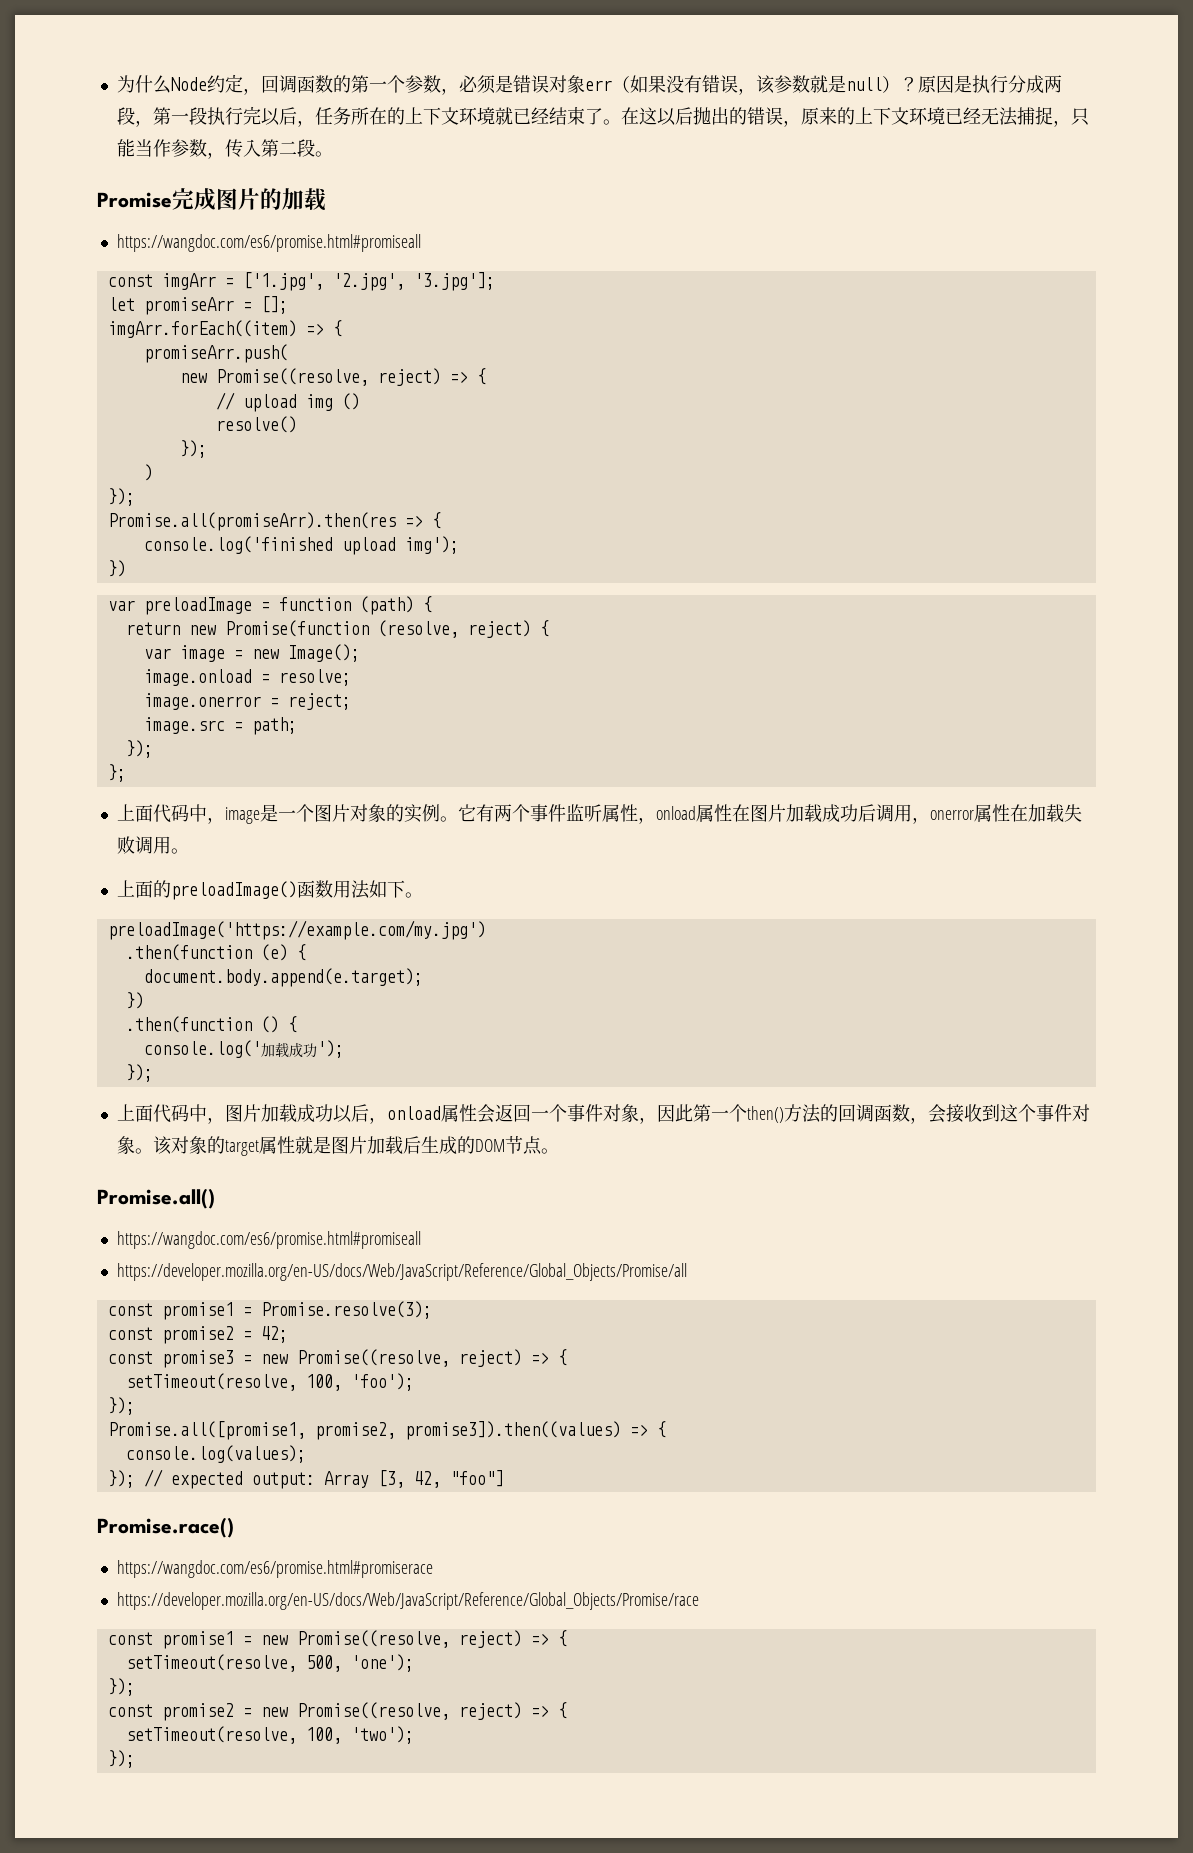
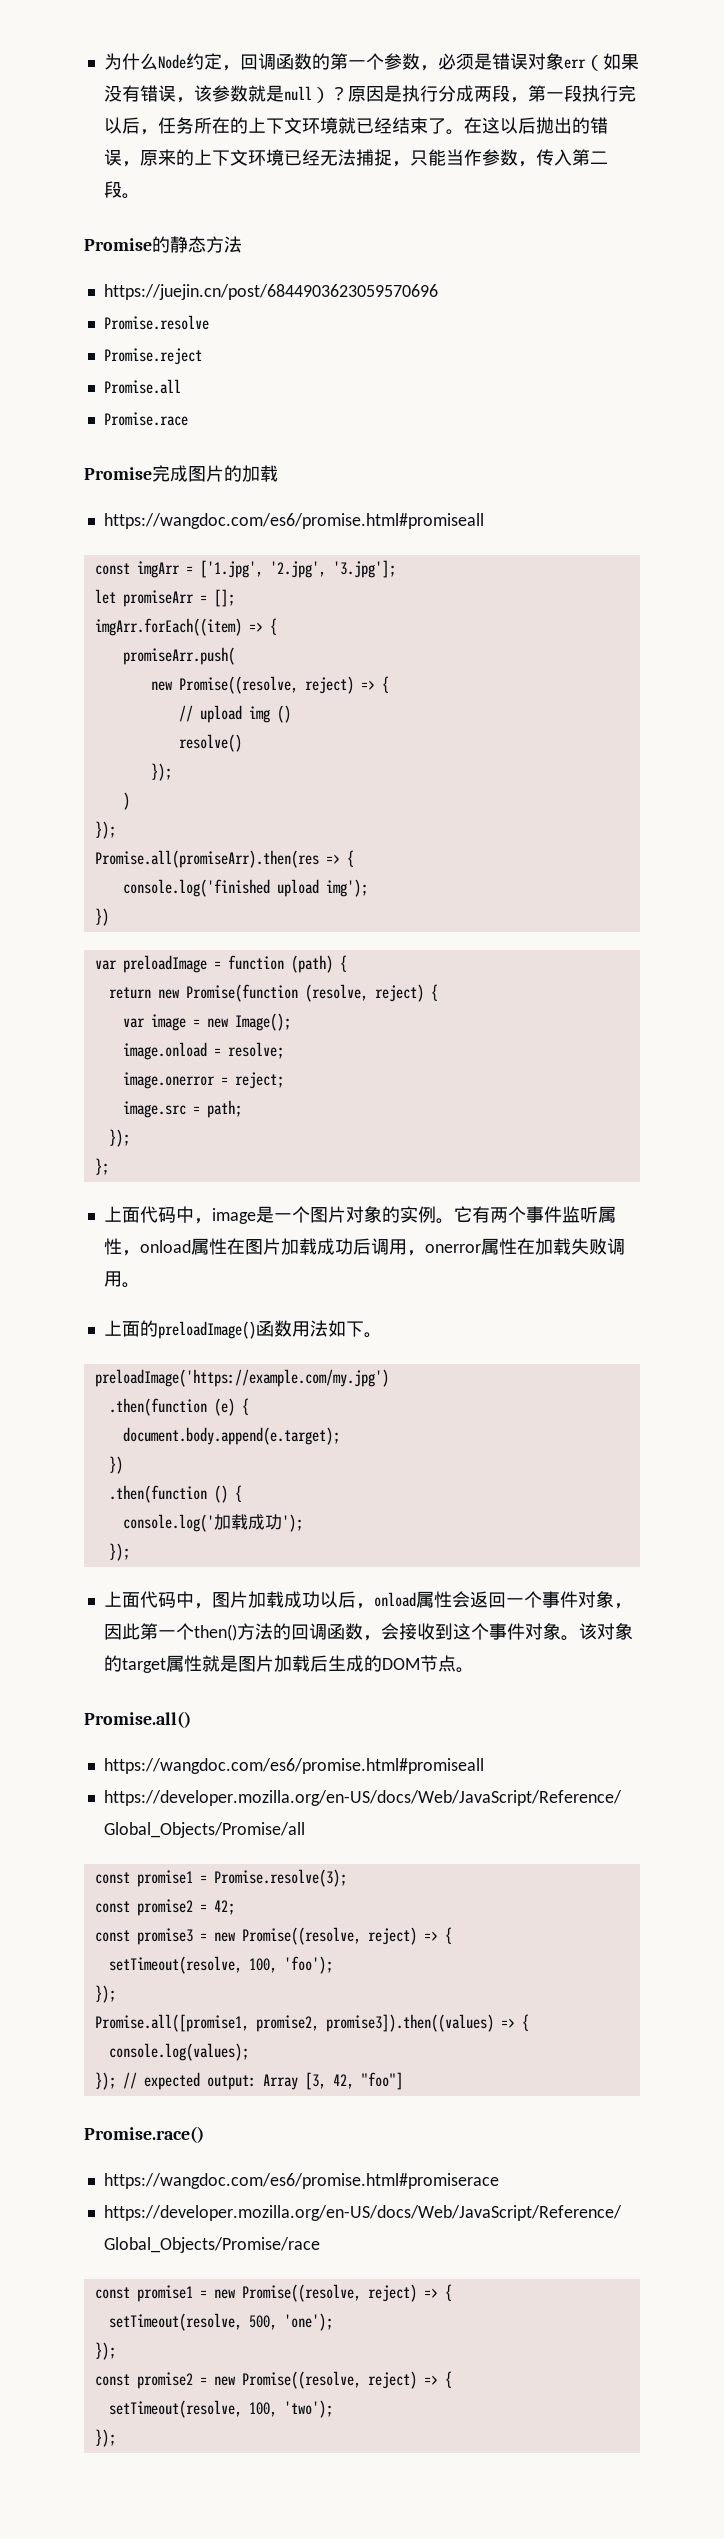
+ Promise的静态方法
+ https://juejin.cn/post/6844903623059570696
+ Promise.resolve
+ Promise.reject
+ Promise.all
+ Promise.race

